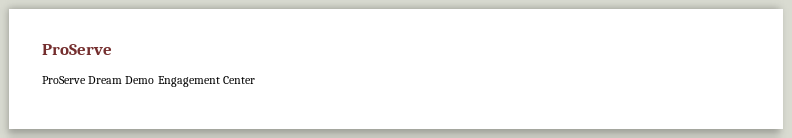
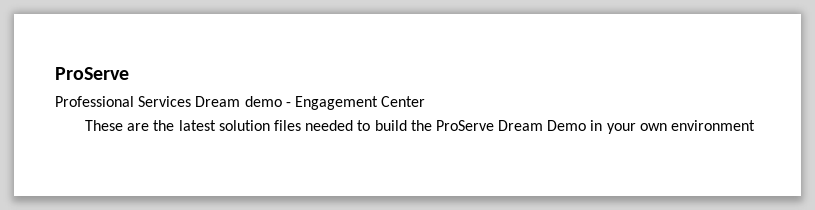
- ProServe Dream Demo Engagement Center
+ Professional Services Dream demo - Engagement Center
+ These are the latest solution files needed to build the ProServe Dream Demo in your own environment

